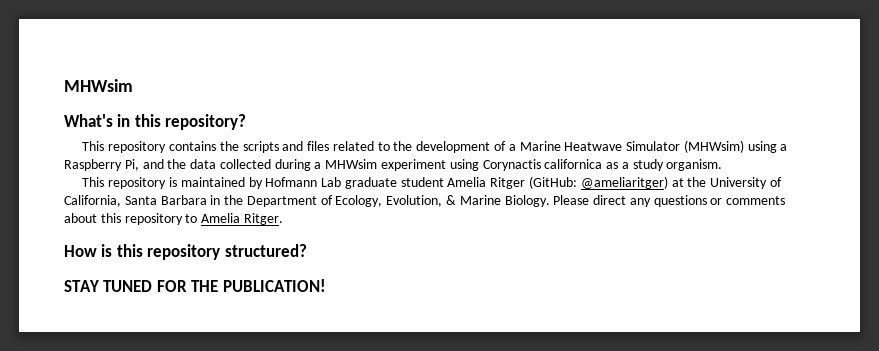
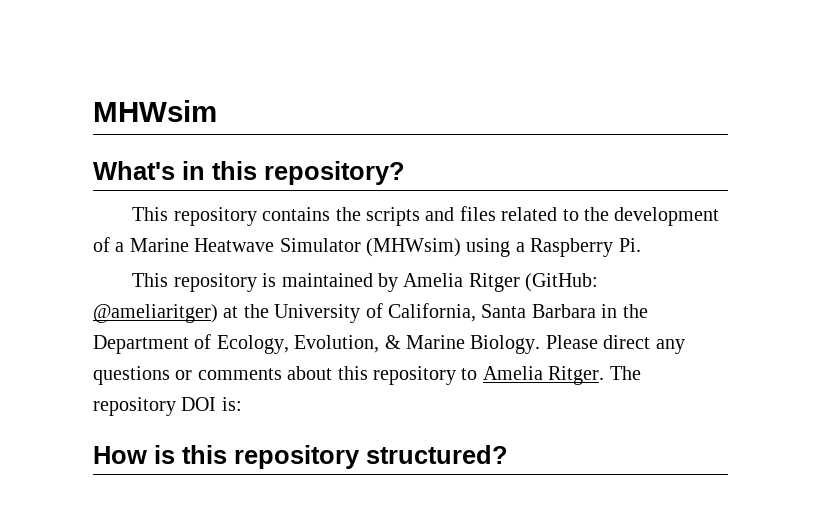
- This repository contains the scripts and files related to the development of a Marine Heatwave Simulator (MHWsim) using a Raspberry Pi, and the data collected during a MHWsim experiment using Corynactis californica as a study organism.
+ This repository contains the scripts and files related to the development of a Marine Heatwave Simulator (MHWsim) using a Raspberry Pi.
- This repository is maintained by Hofmann Lab graduate student Amelia Ritger (GitHub: @ameliaritger) at the University of California, Santa Barbara in the Department of Ecology, Evolution, & Marine Biology.
+ This repository is maintained by Amelia Ritger (GitHub: @ameliaritger) at the University of California, Santa Barbara in the Department of Ecology, Evolution, & Marine Biology.
+ The repository DOI is:
- STAY TUNED FOR THE PUBLICATION!

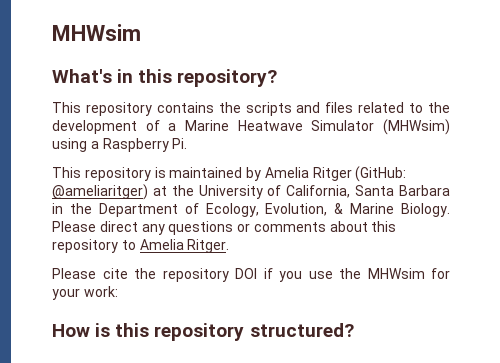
- Please direct any questions or comments about this repository to Amelia Ritger. The repository DOI is:
+ Please direct any questions or comments about this repository to Amelia Ritger.
+ Please cite the repository DOI if you use the MHWsim for your work:

